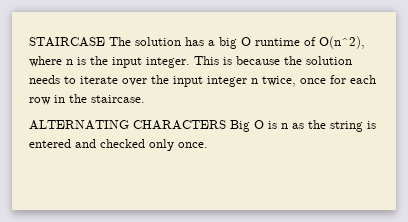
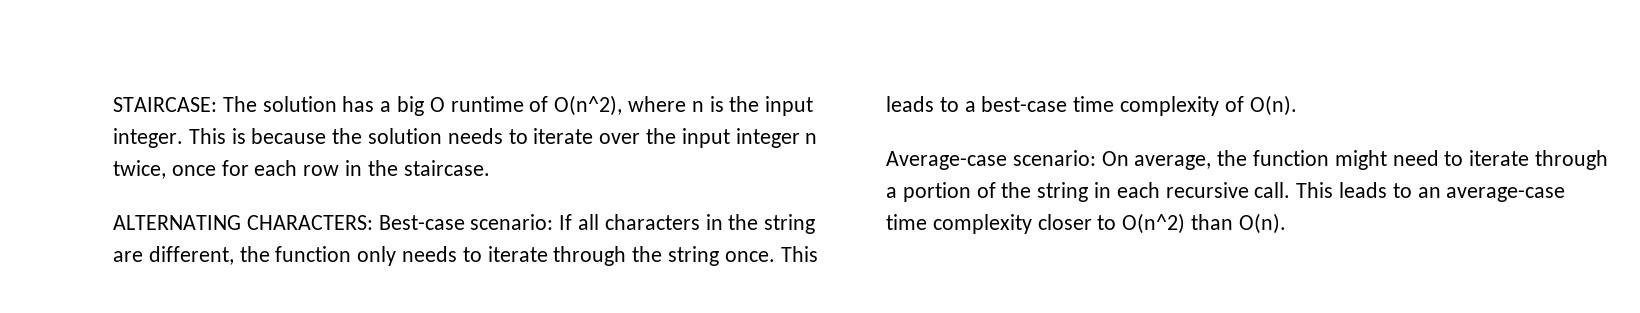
- STAIRCASE The solution has a big O runtime of O(n^2), where n is the input integer.
+ STAIRCASE: The solution has a big O runtime of O(n^2), where n is the input integer.
- ALTERNATING CHARACTERS Big O is n as the string is entered and checked only once.
+ ALTERNATING CHARACTERS: Best-case scenario: If all characters in the string are different, the function only needs to iterate through the string once. This leads to a best-case time complexity of O(n).
+ Average-case scenario: On average, the function might need to iterate through a portion of the string in each recursive call. This leads to an average-case time complexity closer to O(n^2) than O(n).

